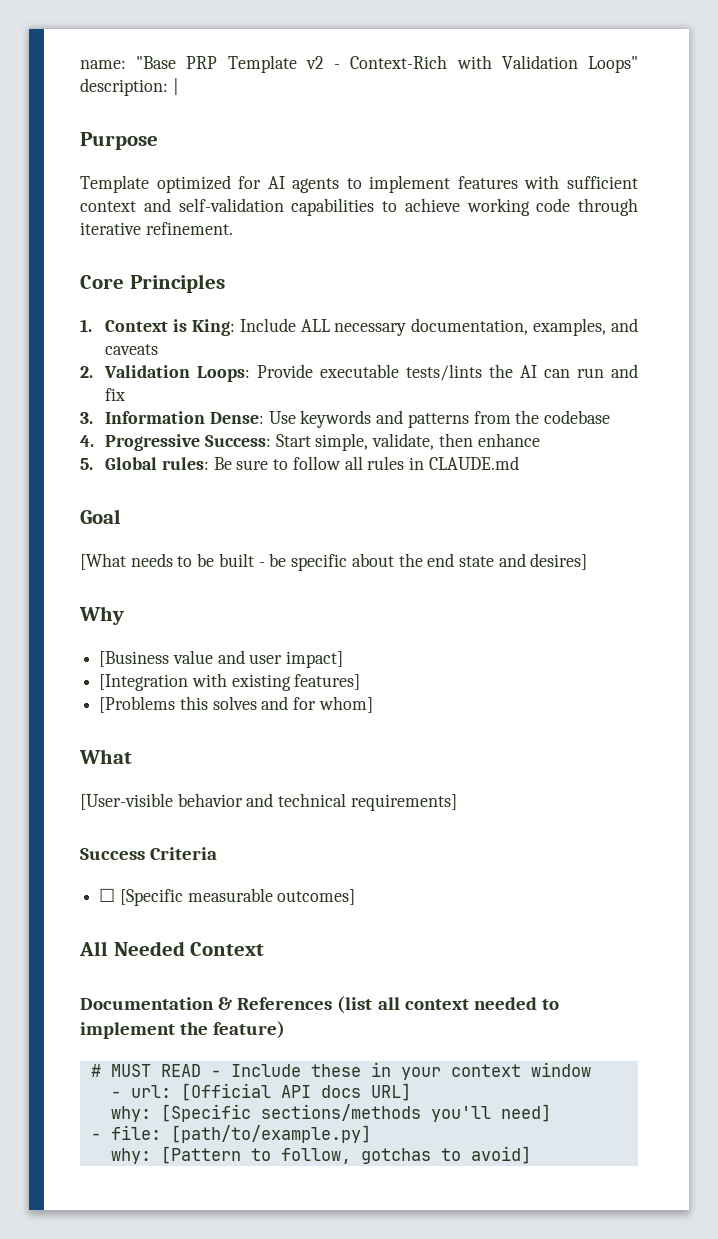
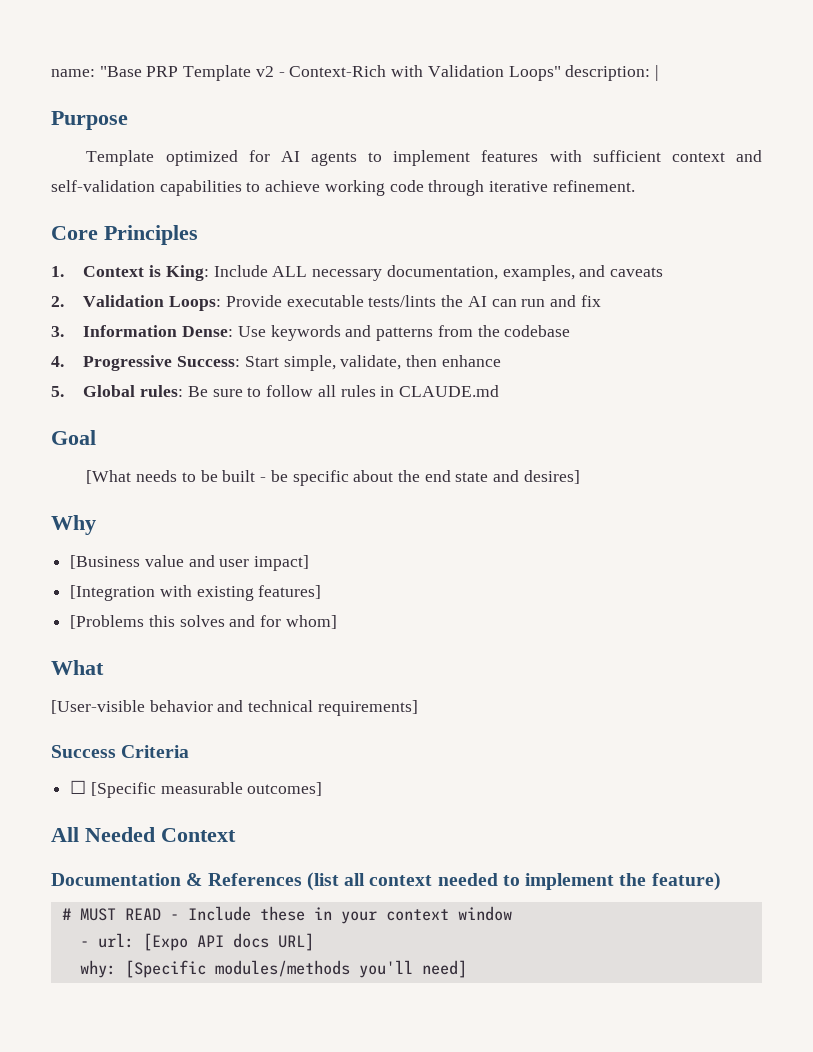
- - url: [Official API docs URL]
+ - url: [Expo API docs URL]
- why: [Specific sections/methods you'll need]
+ why: [Specific modules/methods you'll need]
- - file: [path/to/example.py]
- why: [Pattern to follow, gotchas to avoid]

